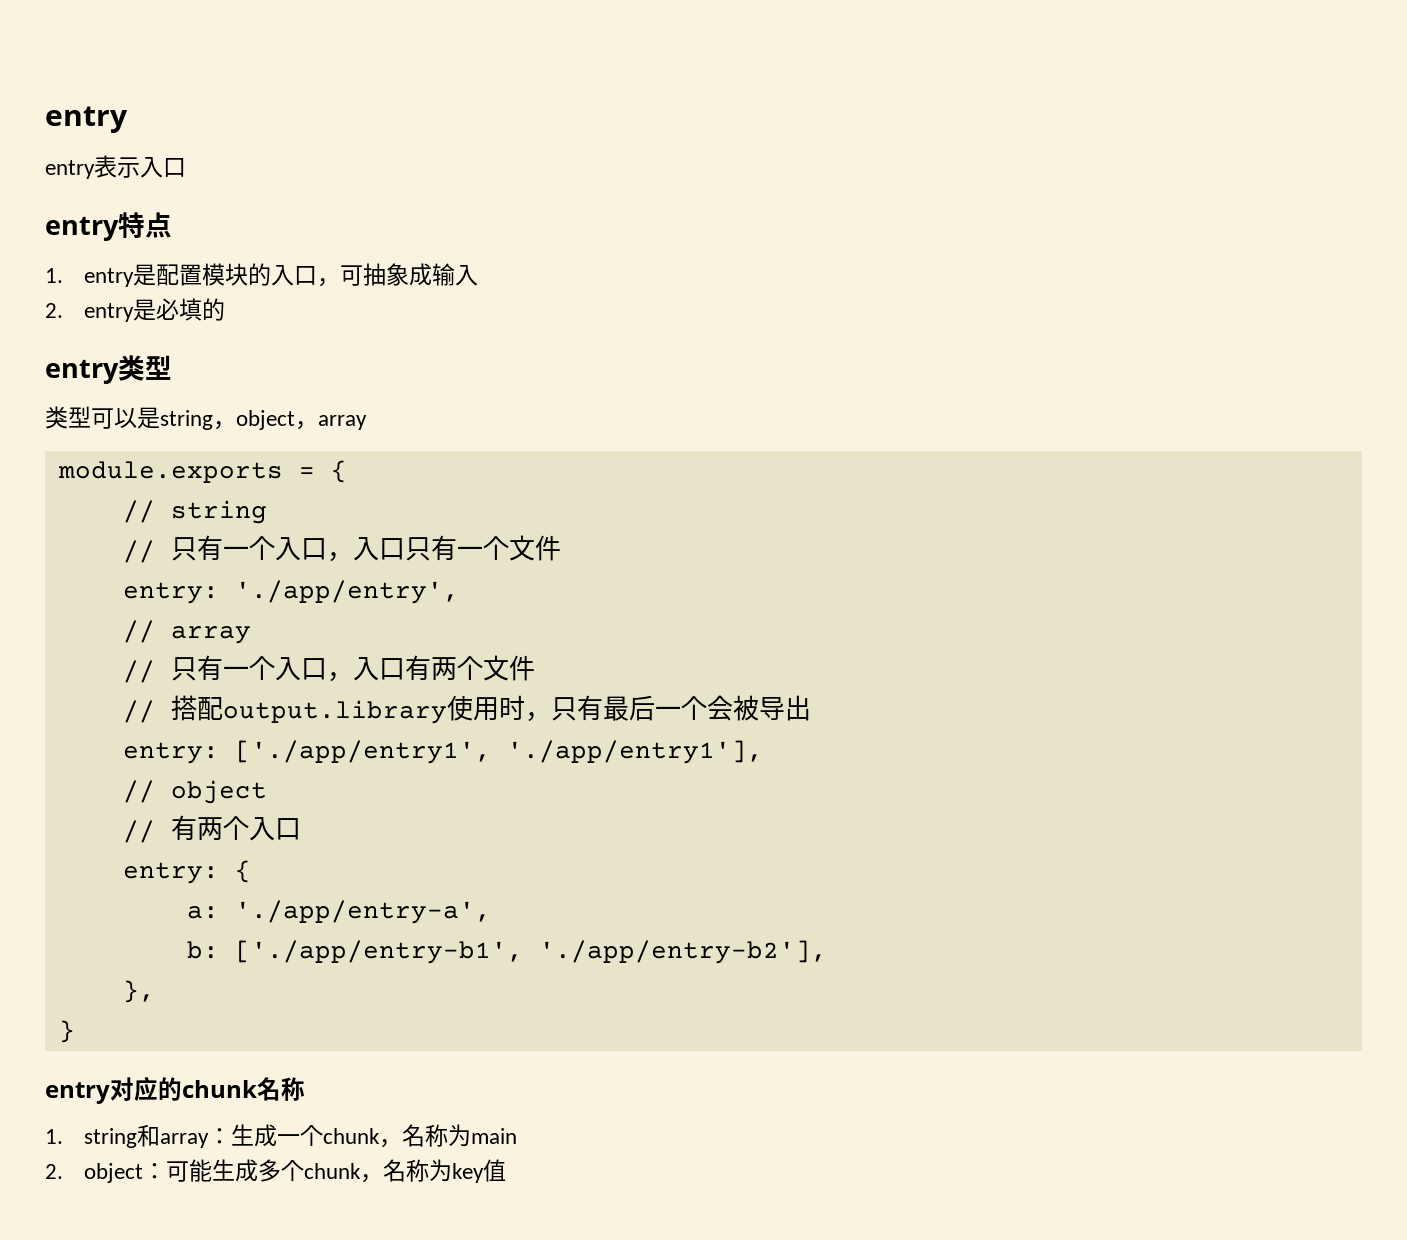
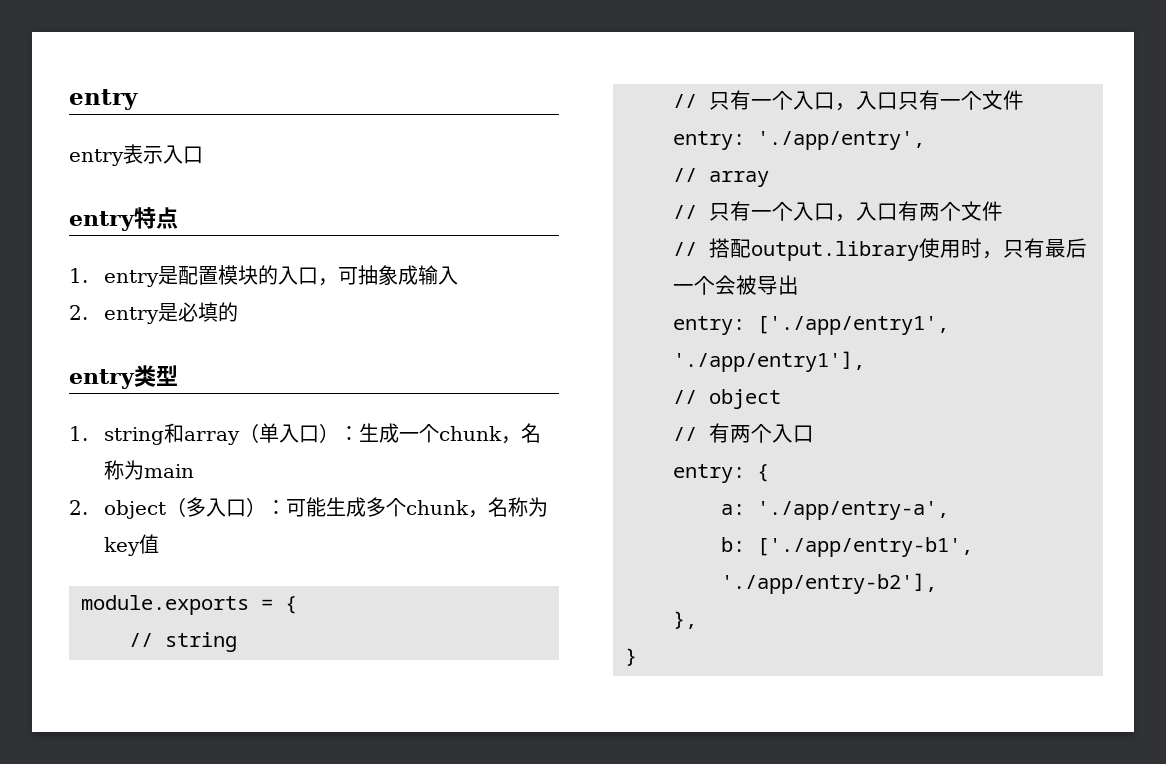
- 类型可以是string，object，array
+ 1. string和array（单入口）：生成一个chunk，名称为main
+ 2. object（多入口）：可能生成多个chunk，名称为key值
- entry对应的chunk名称
- 1. string和array：生成一个chunk，名称为main
- 2. object：可能生成多个chunk，名称为key值

